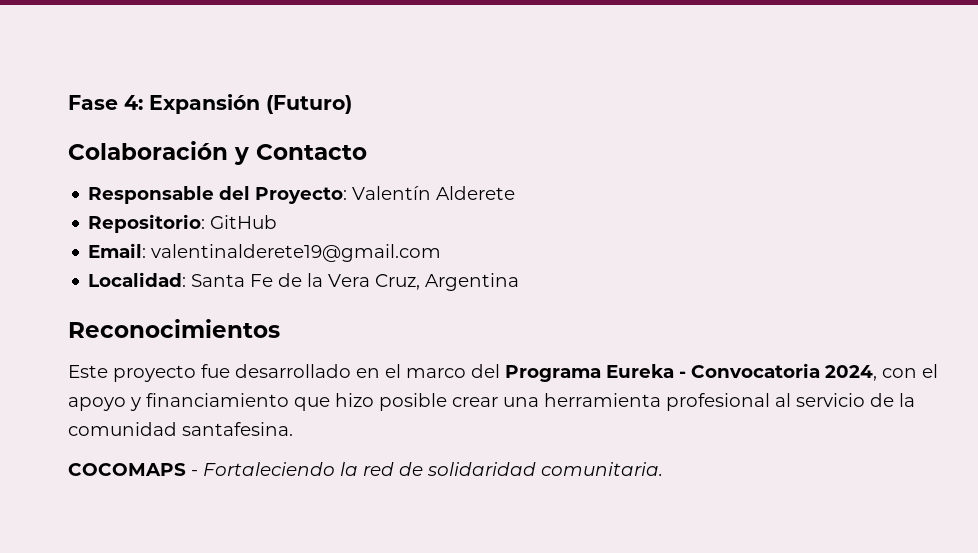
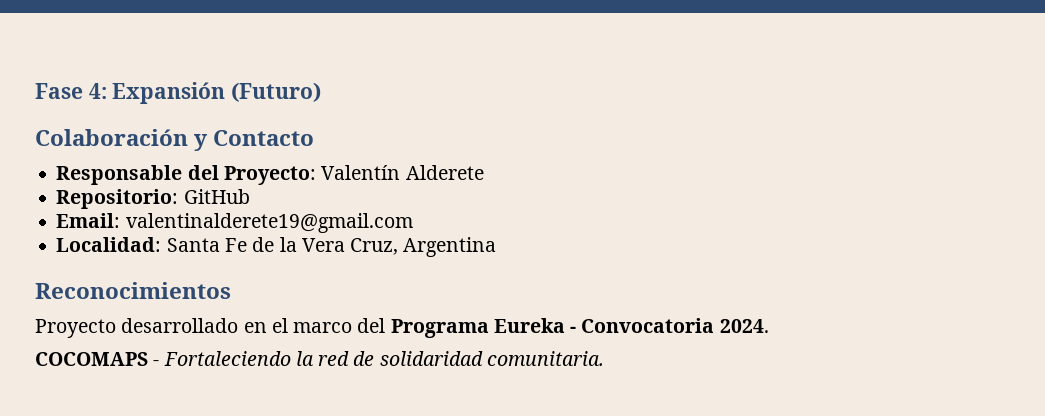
- Este proyecto fue desarrollado en el marco del Programa Eureka - Convocatoria 2024, con el apoyo y financiamiento que hizo posible crear una herramienta profesional al servicio de la comunidad santafesina.
+ Proyecto desarrollado en el marco del Programa Eureka - Convocatoria 2024.

